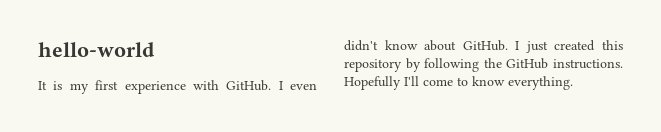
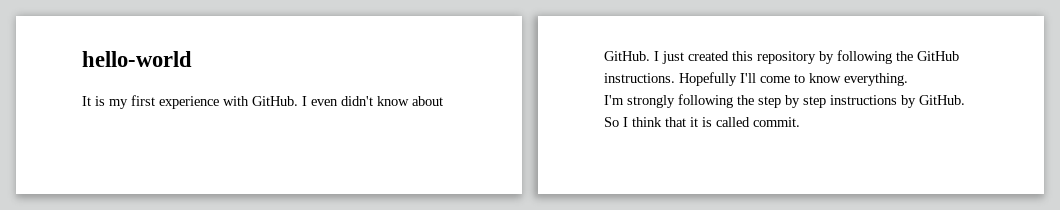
+ I'm strongly following the step by step instructions by GitHub. So I think that it is called commit.

